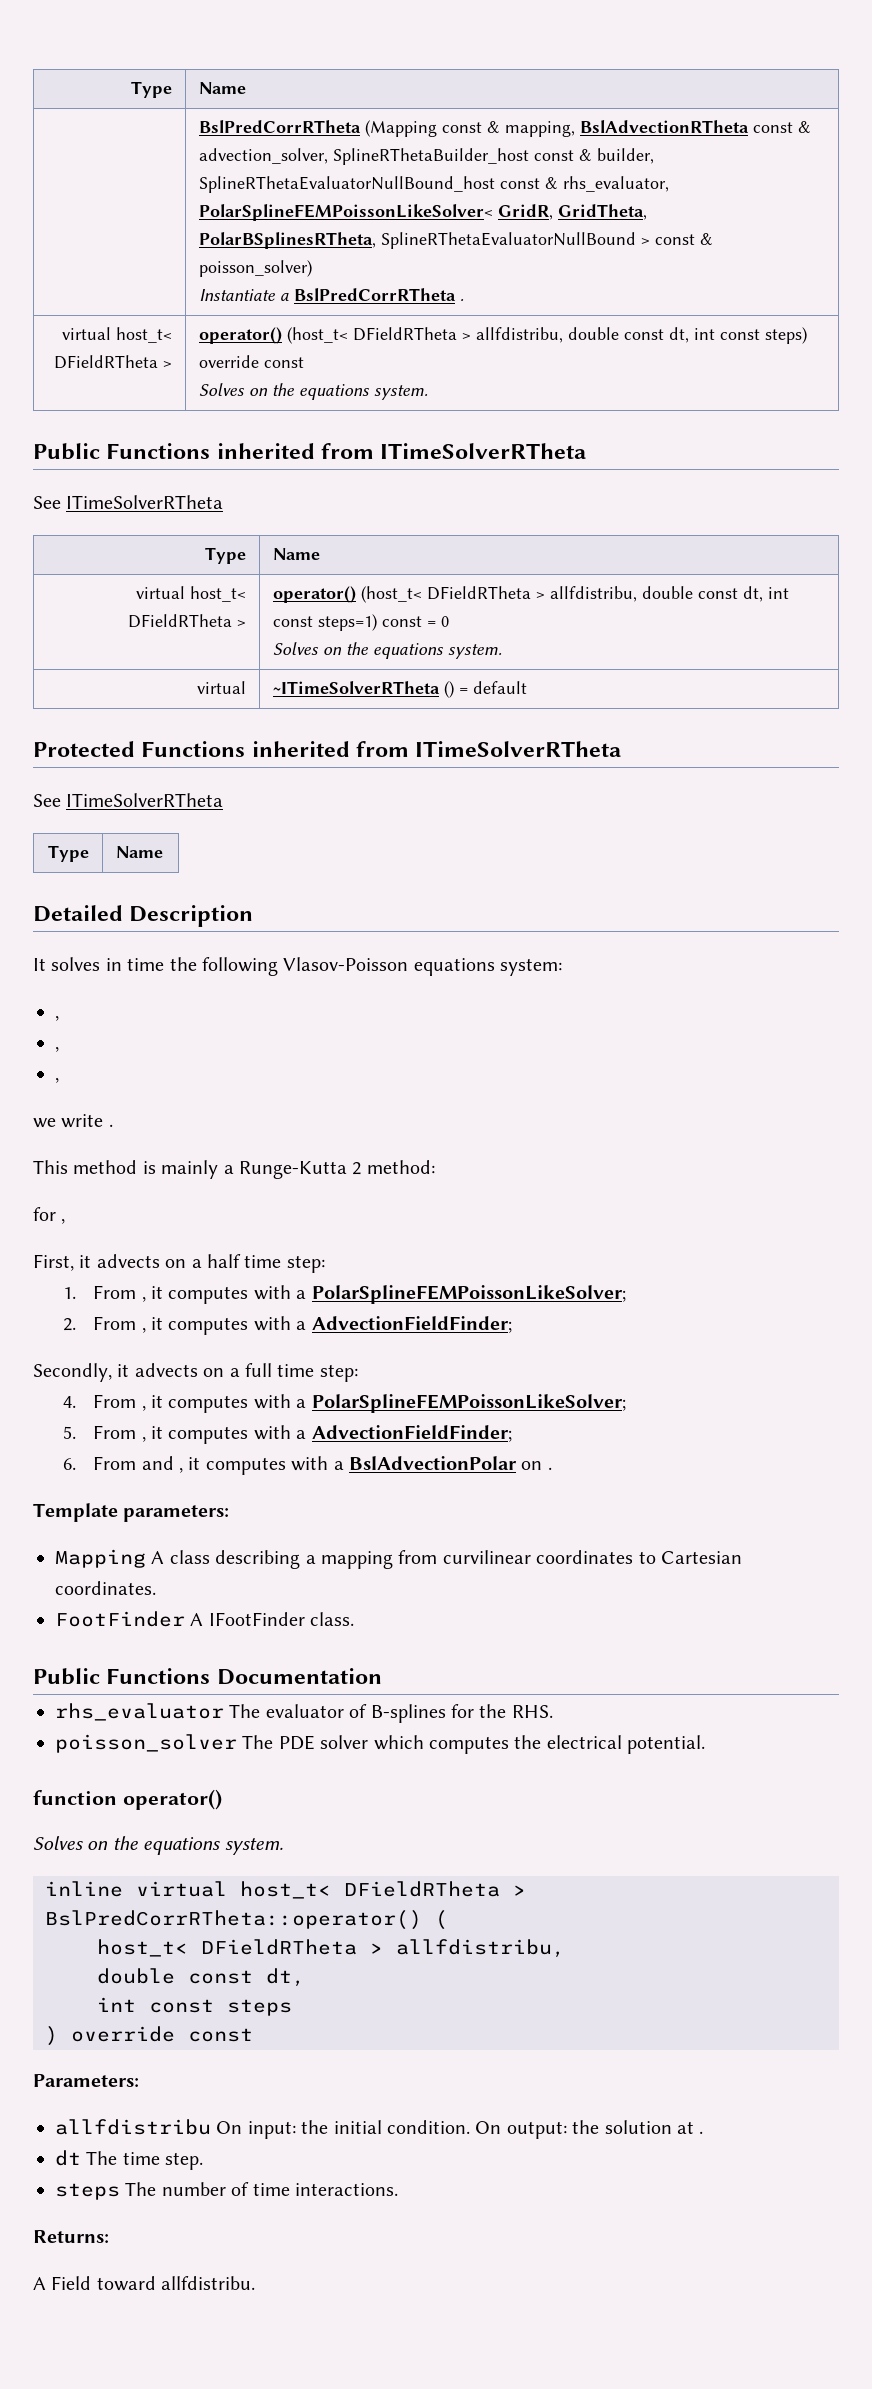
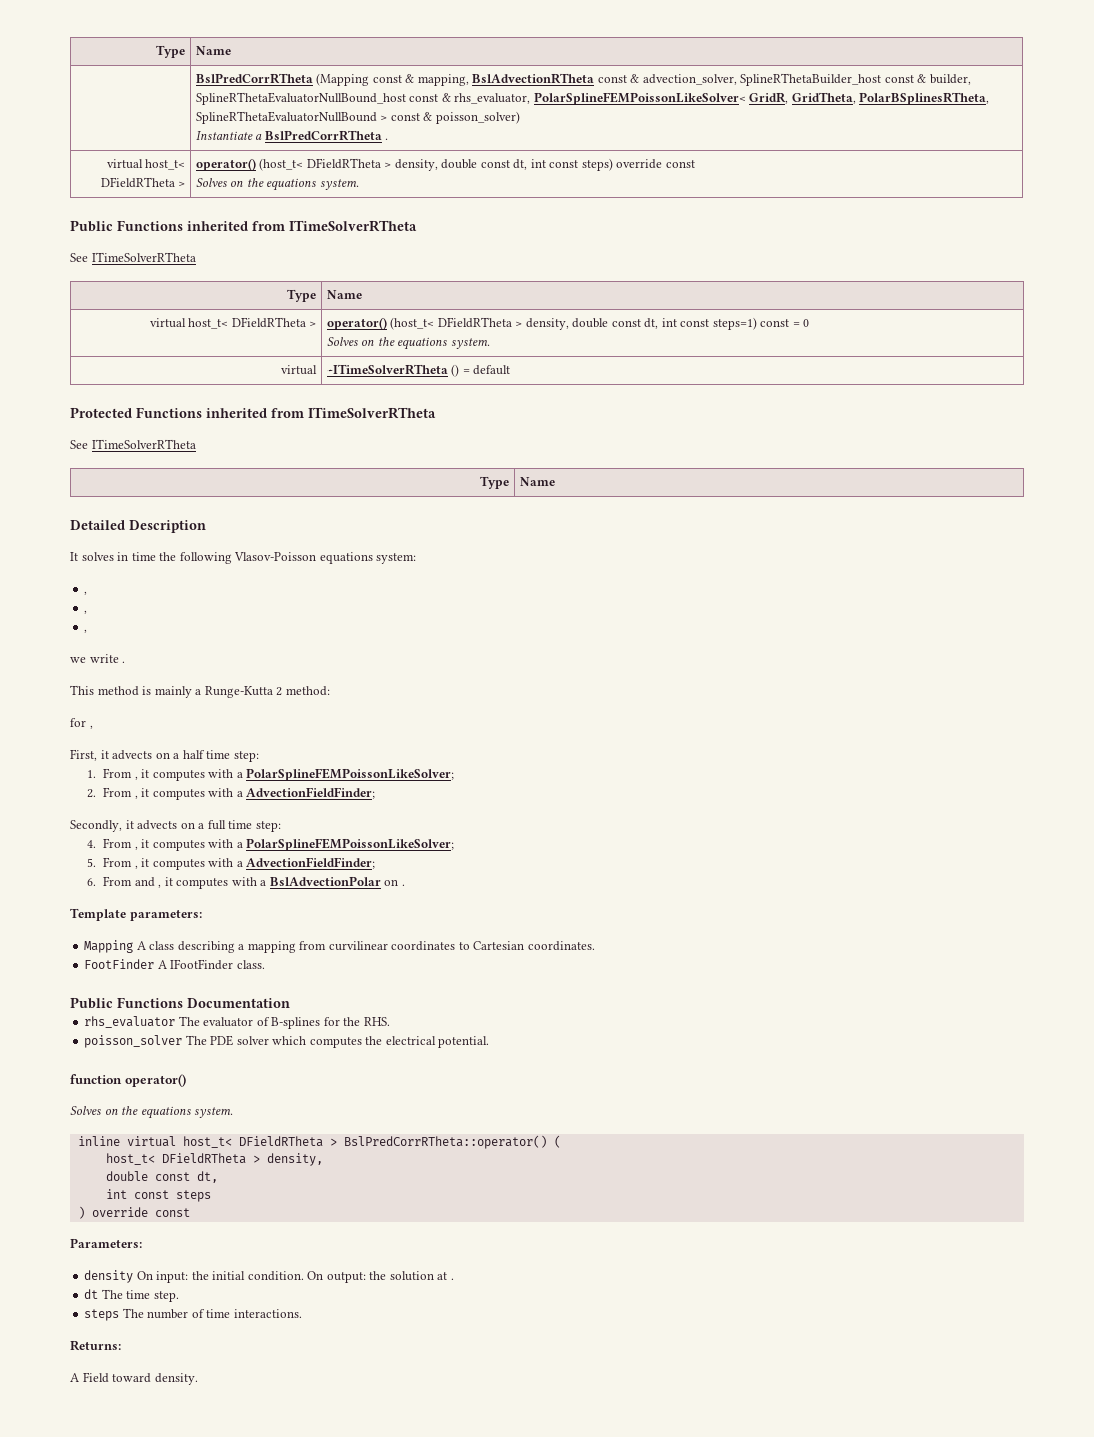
- virtual host_t< DFieldRTheta > | operator() (host_t< DFieldRTheta > allfdistribu, double const dt, int const steps) override const
+ virtual host_t< DFieldRTheta > | operator() (host_t< DFieldRTheta > density, double const dt, int const steps) override const
- virtual host_t< DFieldRTheta > | operator() (host_t< DFieldRTheta > allfdistribu, double const dt, int const steps=1) const = 0
+ virtual host_t< DFieldRTheta > | operator() (host_t< DFieldRTheta > density, double const dt, int const steps=1) const = 0
- host_t< DFieldRTheta > allfdistribu,
+ host_t< DFieldRTheta > density,
- allfdistribu On input: the initial condition.
+ density On input: the initial condition.
- A Field toward allfdistribu.
+ A Field toward density.

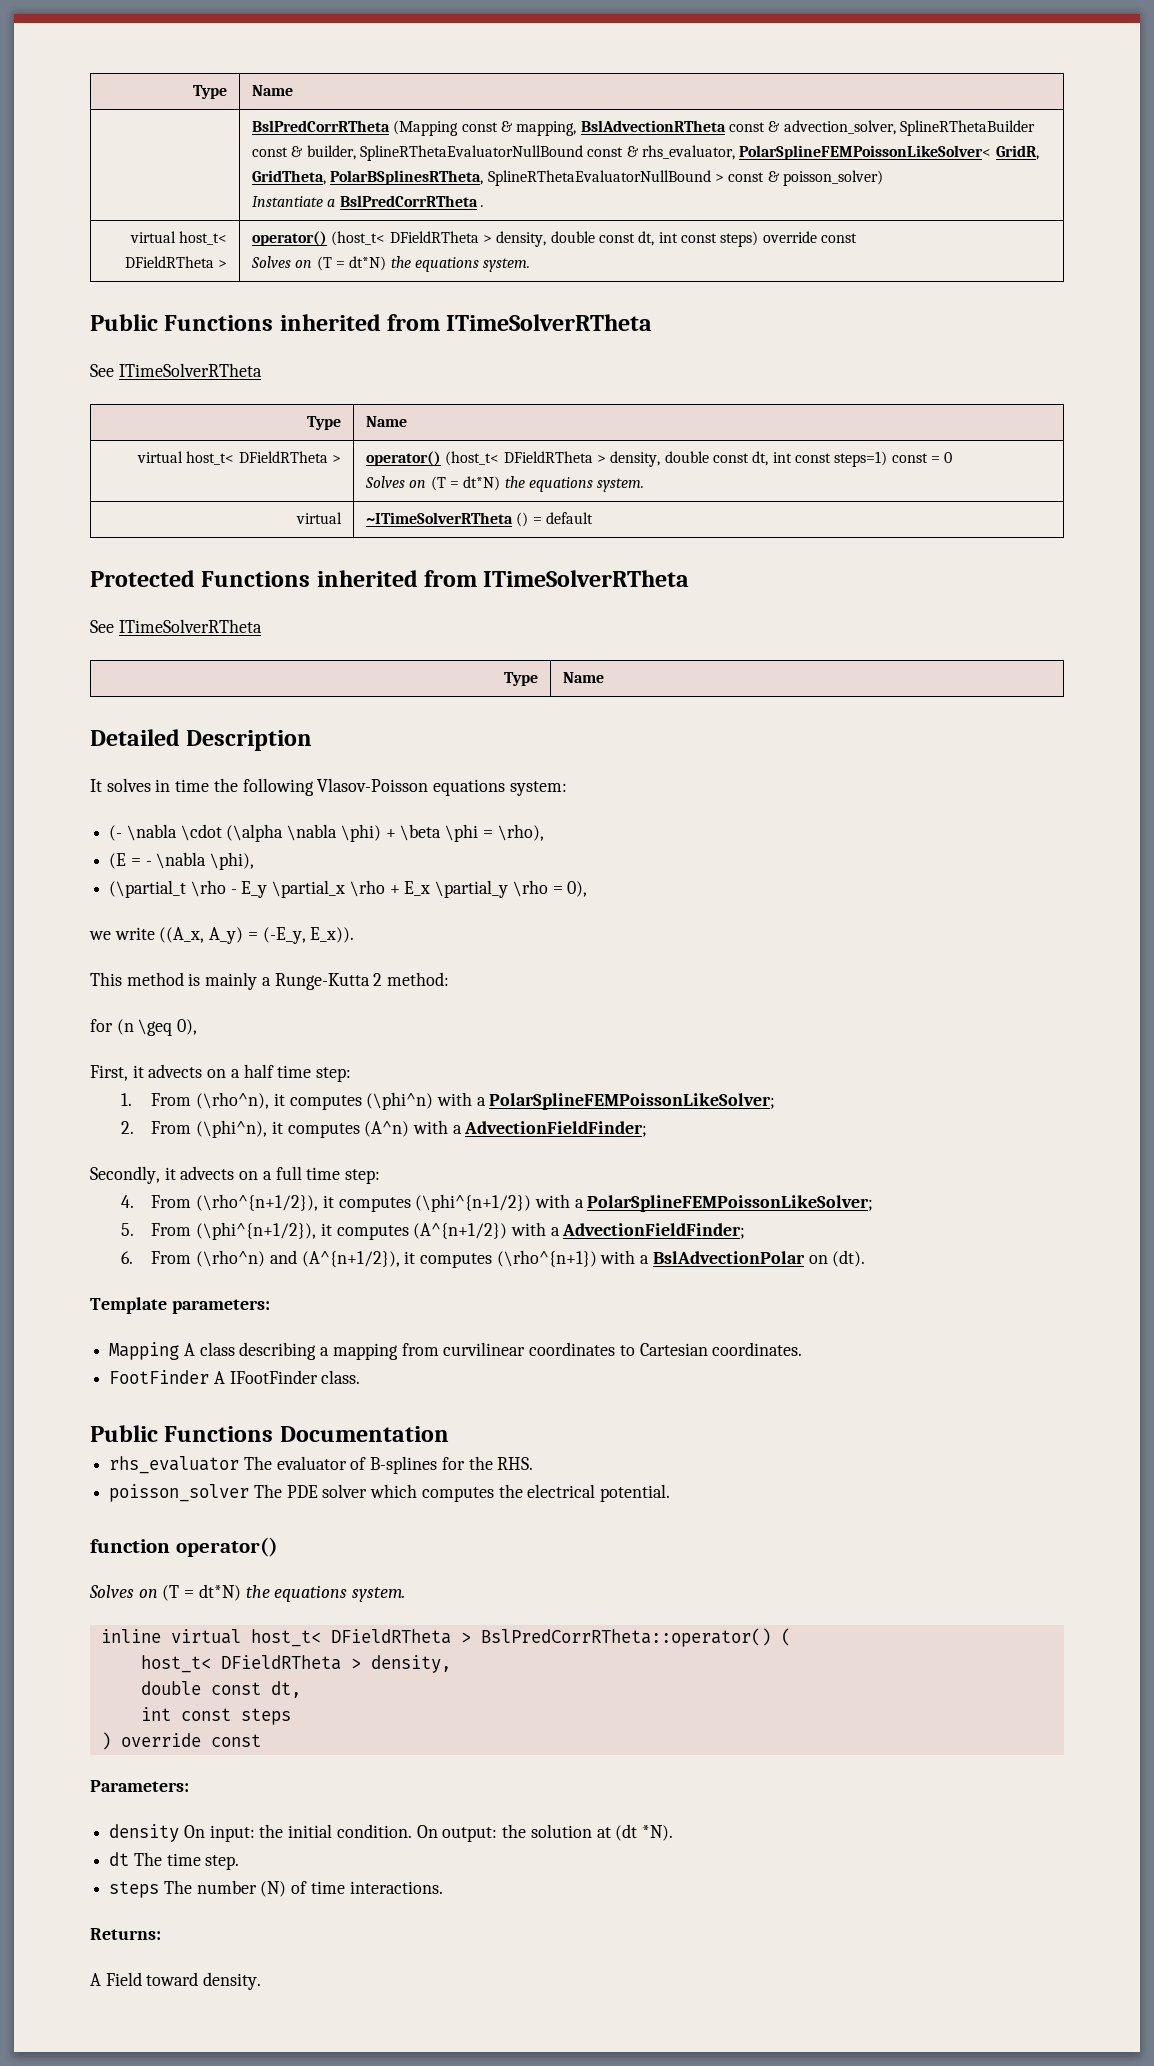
- | BslPredCorrRTheta (Mapping const & mapping, BslAdvectionRTheta const & advection_solver, SplineRThetaBuilder_host const & builder, SplineRThetaEvaluatorNullBound_host const & rhs_evaluator, PolarSplineFEMPoissonLikeSolver< GridR, GridTheta, PolarBSplinesRTheta, SplineRThetaEvaluatorNullBound > const & poisson_solver)
+ | BslPredCorrRTheta (Mapping const & mapping, BslAdvectionRTheta const & advection_solver, SplineRThetaBuilder const & builder, SplineRThetaEvaluatorNullBound const & rhs_evaluator, PolarSplineFEMPoissonLikeSolver< GridR, GridTheta, PolarBSplinesRTheta, SplineRThetaEvaluatorNullBound > const & poisson_solver)
  virtual host_t< DFieldRTheta > | operator() (host_t< DFieldRTheta > density, double const dt, int const steps) override const
- Solves on the equations system.
+ Solves on (T = dt*N) the equations system.
  virtual host_t< DFieldRTheta > | operator() (host_t< DFieldRTheta > density, double const dt, int const steps=1) const = 0
- Solves on the equations system.
+ Solves on (T = dt*N) the equations system.
  It solves in time the following Vlasov-Poisson equations system:
- ,
- ,
- ,
- we write .
+ (- \nabla \cdot (\alpha \nabla \phi) + \beta \phi = \rho),
+ (E = - \nabla \phi),
+ (\partial_t \rho - E_y \partial_x \rho + E_x \partial_y \rho = 0),
+ we write ((A_x, A_y) = (-E_y, E_x)).
- for ,
+ for (n \geq 0),
- 1. From , it computes with a PolarSplineFEMPoissonLikeSolver;
+ 1. From (\rho^n), it computes (\phi^n) with a PolarSplineFEMPoissonLikeSolver;
- 2. From , it computes with a AdvectionFieldFinder;
+ 2. From (\phi^n), it computes (A^n) with a AdvectionFieldFinder;
- 4. From , it computes with a PolarSplineFEMPoissonLikeSolver;
+ 4. From (\rho^{n+1/2}), it computes (\phi^{n+1/2}) with a PolarSplineFEMPoissonLikeSolver;
- 5. From , it computes with a AdvectionFieldFinder;
+ 5. From (\phi^{n+1/2}), it computes (A^{n+1/2}) with a AdvectionFieldFinder;
- 6. From and , it computes with a BslAdvectionPolar on .
+ 6. From (\rho^n) and (A^{n+1/2}), it computes (\rho^{n+1}) with a BslAdvectionPolar on (dt).
  function operator()
- Solves on the equations system.
+ Solves on (T = dt*N) the equations system.
- On output: the solution at .
+ On output: the solution at (dt *N).
- steps The number of time interactions.
+ steps The number (N) of time interactions.

